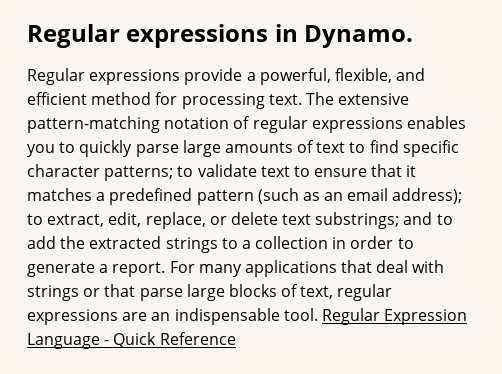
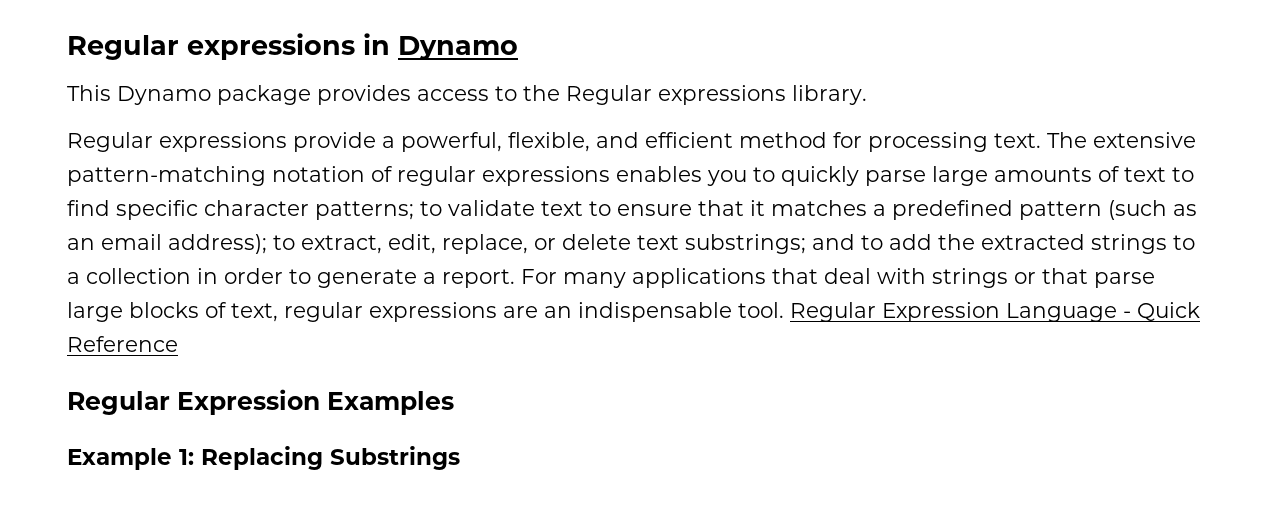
- Regular expressions in Dynamo.
+ Regular expressions in Dynamo
+ This Dynamo package provides access to the Regular expressions library.
+ Regular Expression Examples
+ Example 1: Replacing Substrings

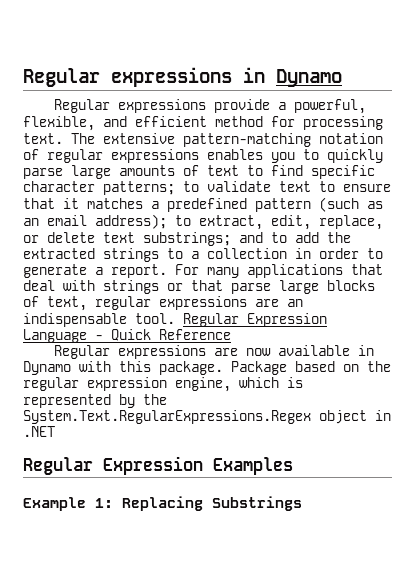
- This Dynamo package provides access to the Regular expressions library.
+ Regular expressions are now available in Dynamo with this package. Package based on the regular expression engine, which is represented by the System.Text.RegularExpressions.Regex object in .NET

